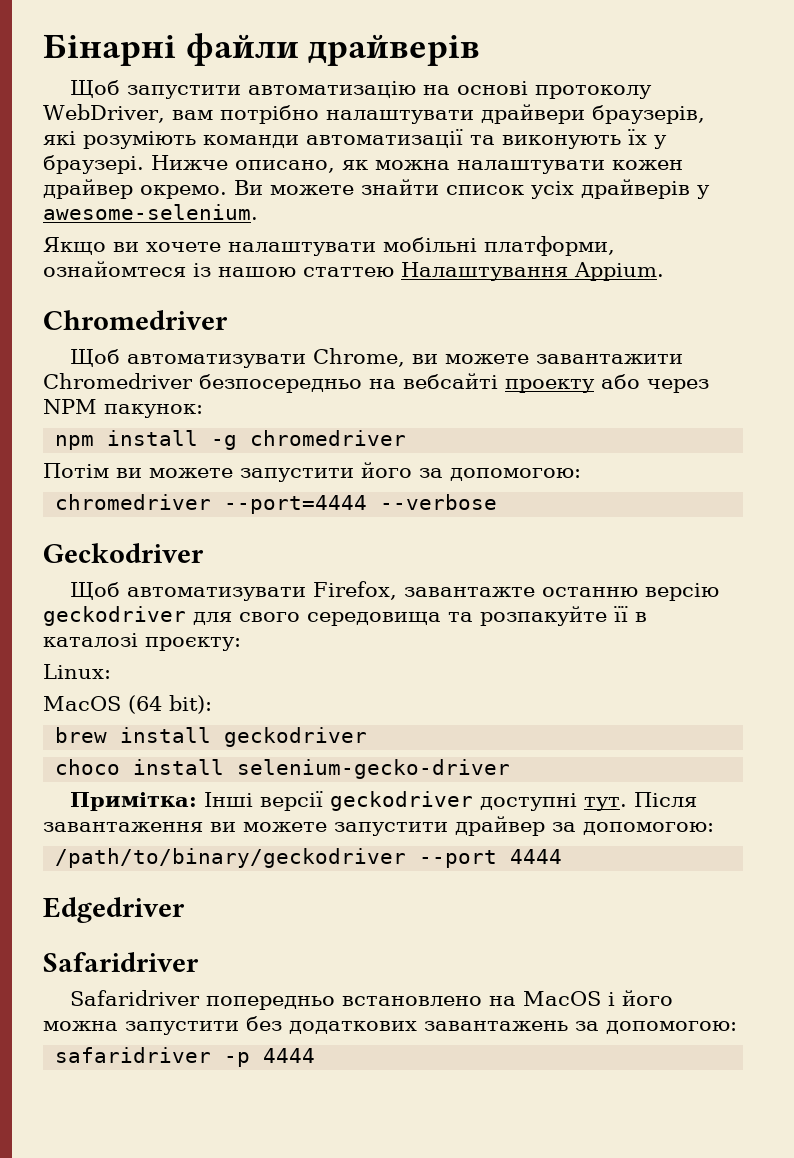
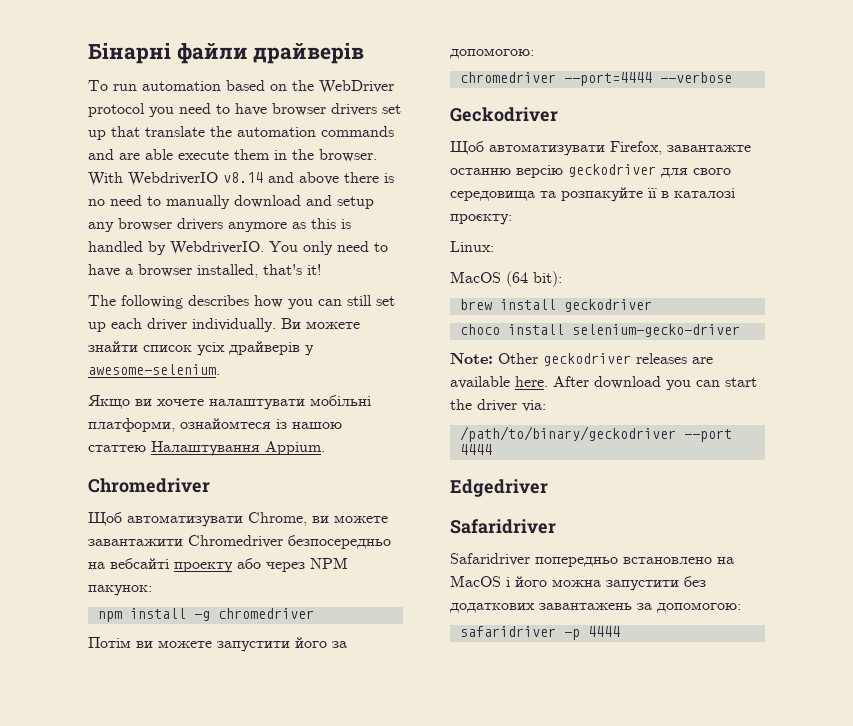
- Щоб запустити автоматизацію на основі протоколу WebDriver, вам потрібно налаштувати драйвери браузерів, які розуміють команди автоматизації та виконують їх у браузері. Нижче описано, як можна налаштувати кожен драйвер окремо.
+ To run automation based on the WebDriver protocol you need to have browser drivers set up that translate the automation commands and are able execute them in the browser. With WebdriverIO v8.14 and above there is no need to manually download and setup any browser drivers anymore as this is handled by WebdriverIO. You only need to have a browser installed, that's it!
+ The following describes how you can still set up each driver individually.
- Примітка: Інші версії geckodriver доступні тут. Після завантаження ви можете запустити драйвер за допомогою:
+ Note: Other geckodriver releases are available here. After download you can start the driver via:

